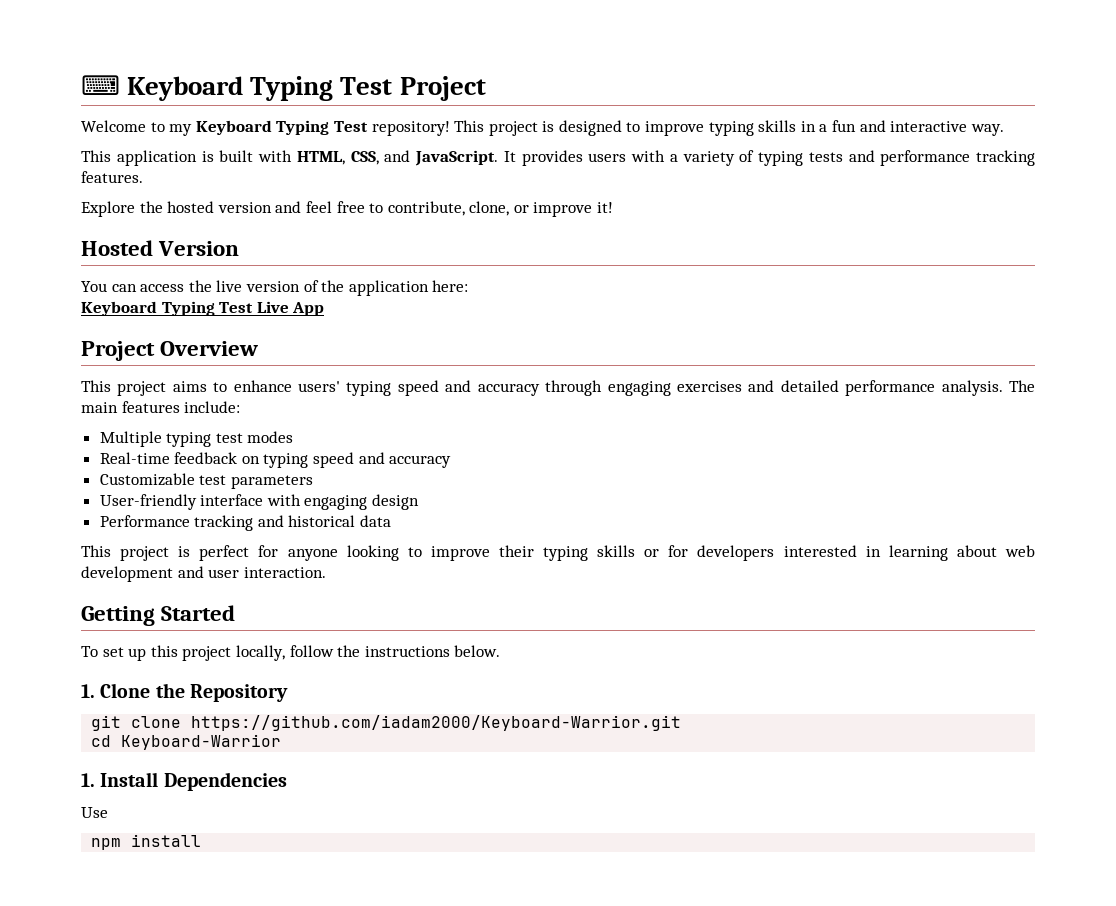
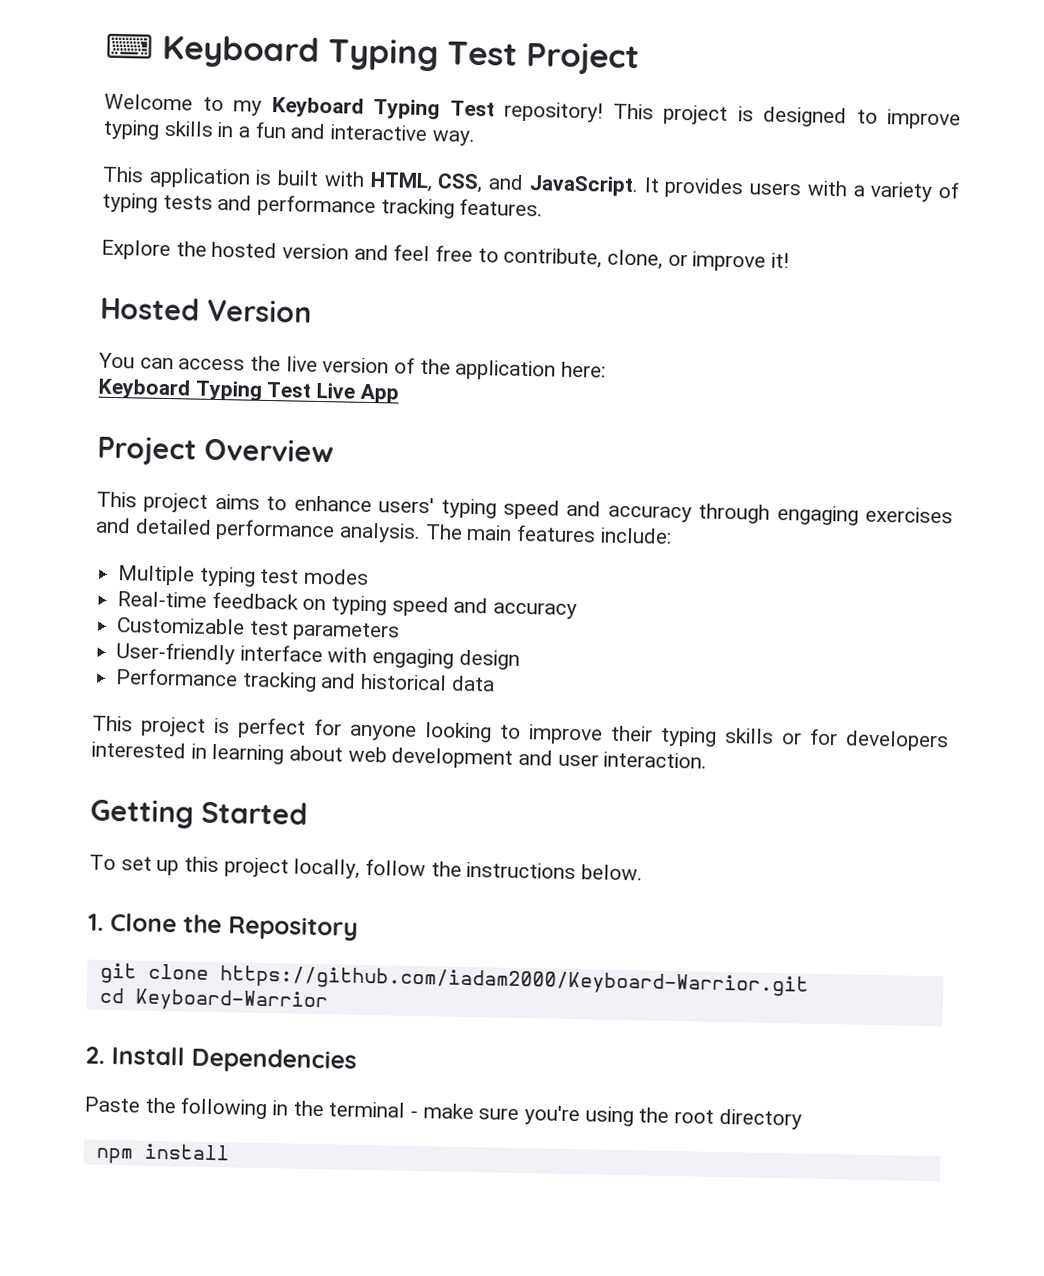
- 1. Install Dependencies
+ 2. Install Dependencies
- Use
+ Paste the following in the terminal - make sure you're using the root directory

